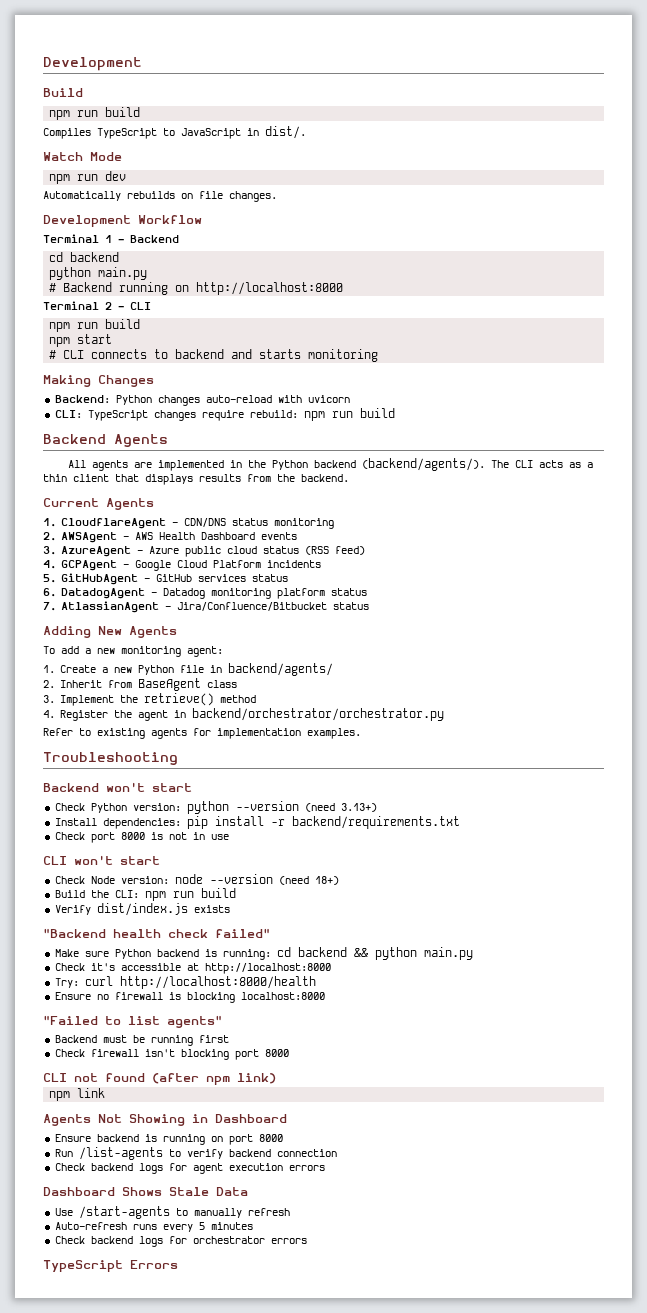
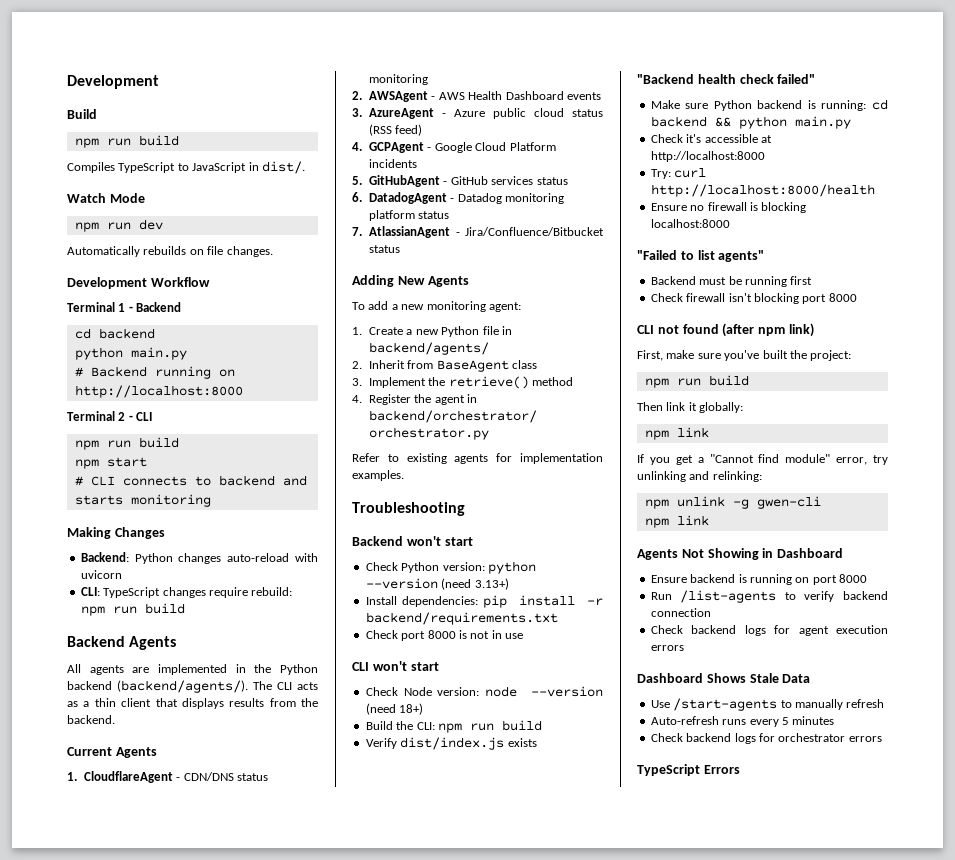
+ First, make sure you've built the project:
+ npm run build
+ Then link it globally:
+ npm link
+ If you get a "Cannot find module" error, try unlinking and relinking:
+ npm unlink -g gwen-cli

